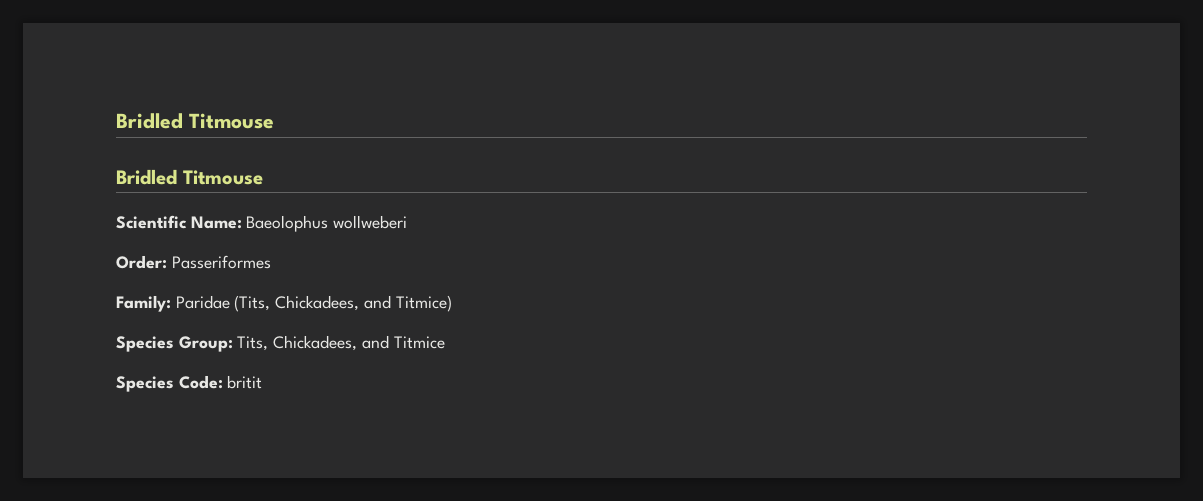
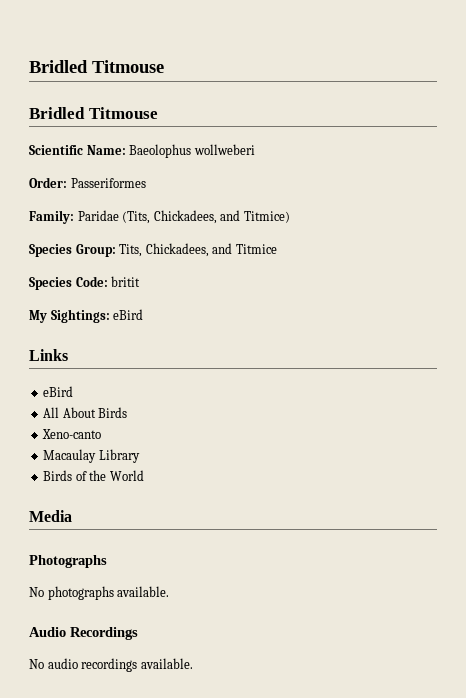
+ My Sightings: eBird
+ Links
+ eBird
+ All About Birds
+ Xeno-canto
+ Macaulay Library
+ Birds of the World
+ Media
+ Photographs
+ No photographs available.
+ Audio Recordings
+ No audio recordings available.

